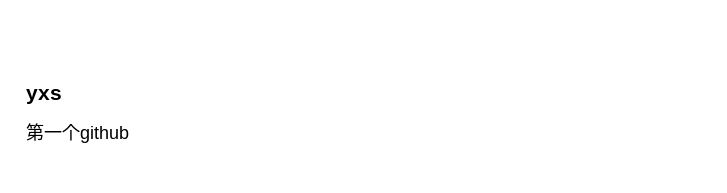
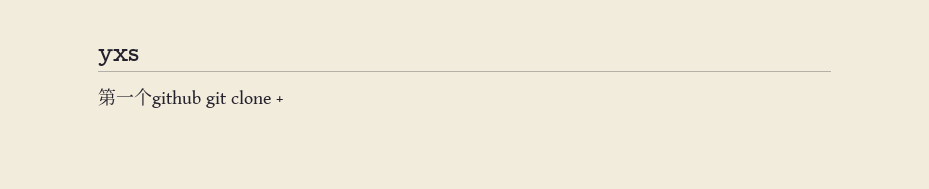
- 第一个github
+ 第一个github git clone +

